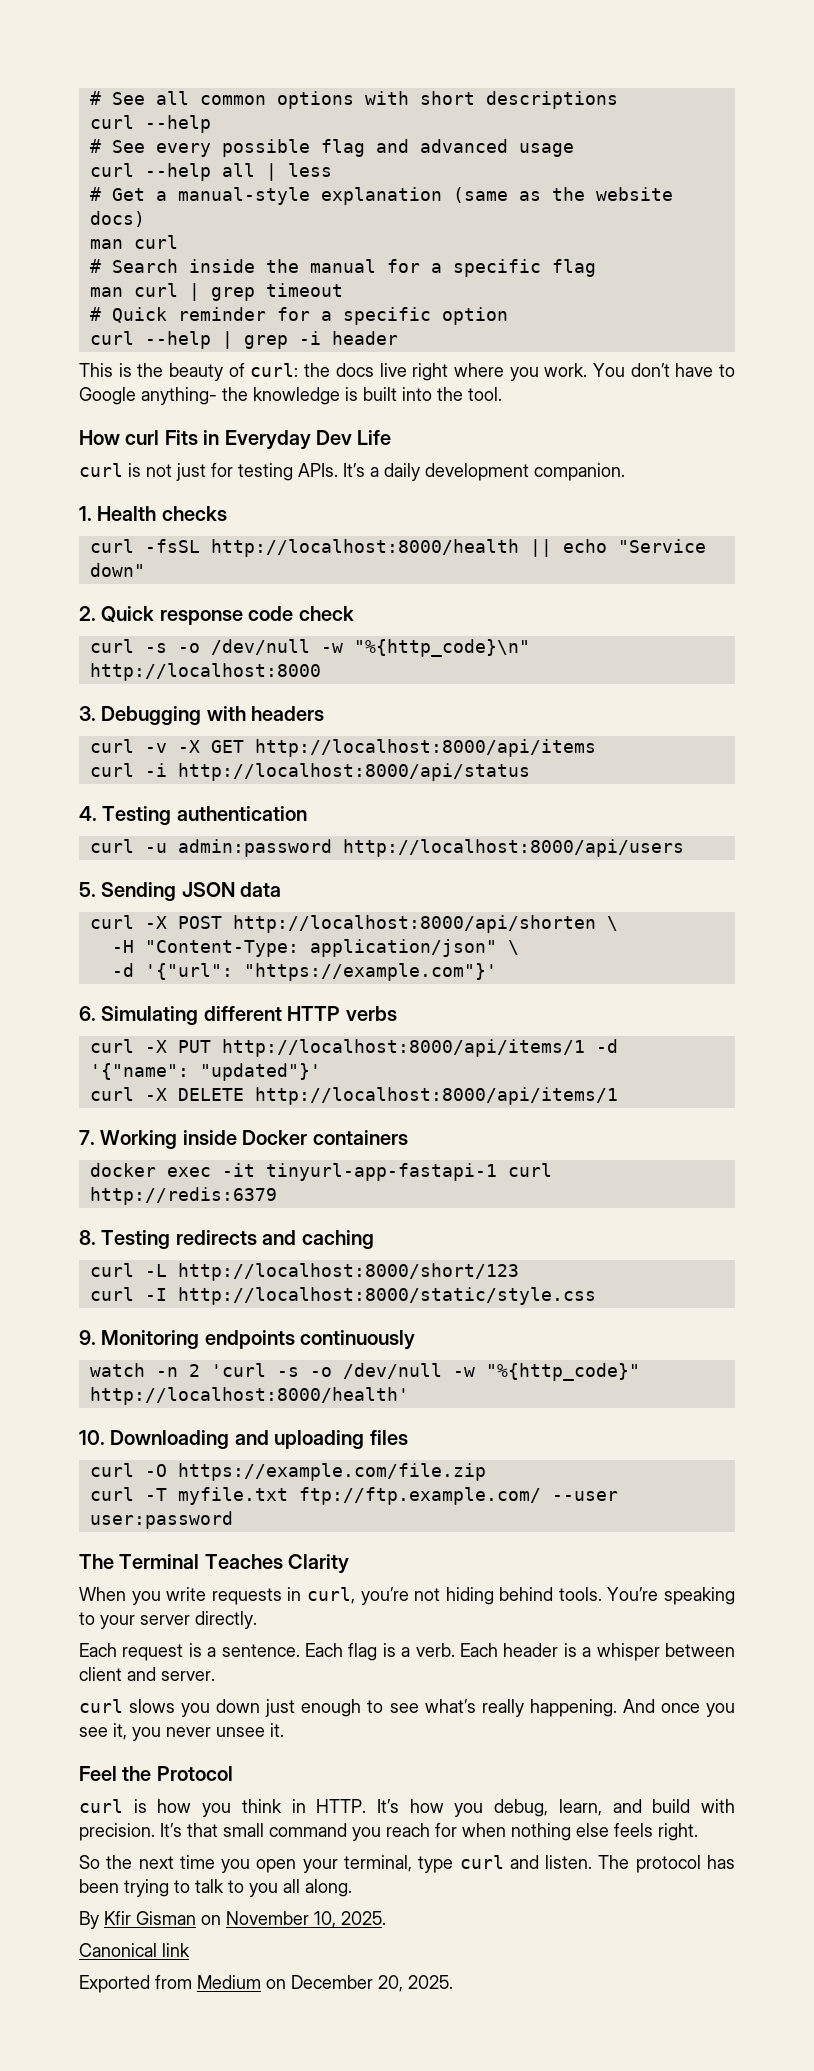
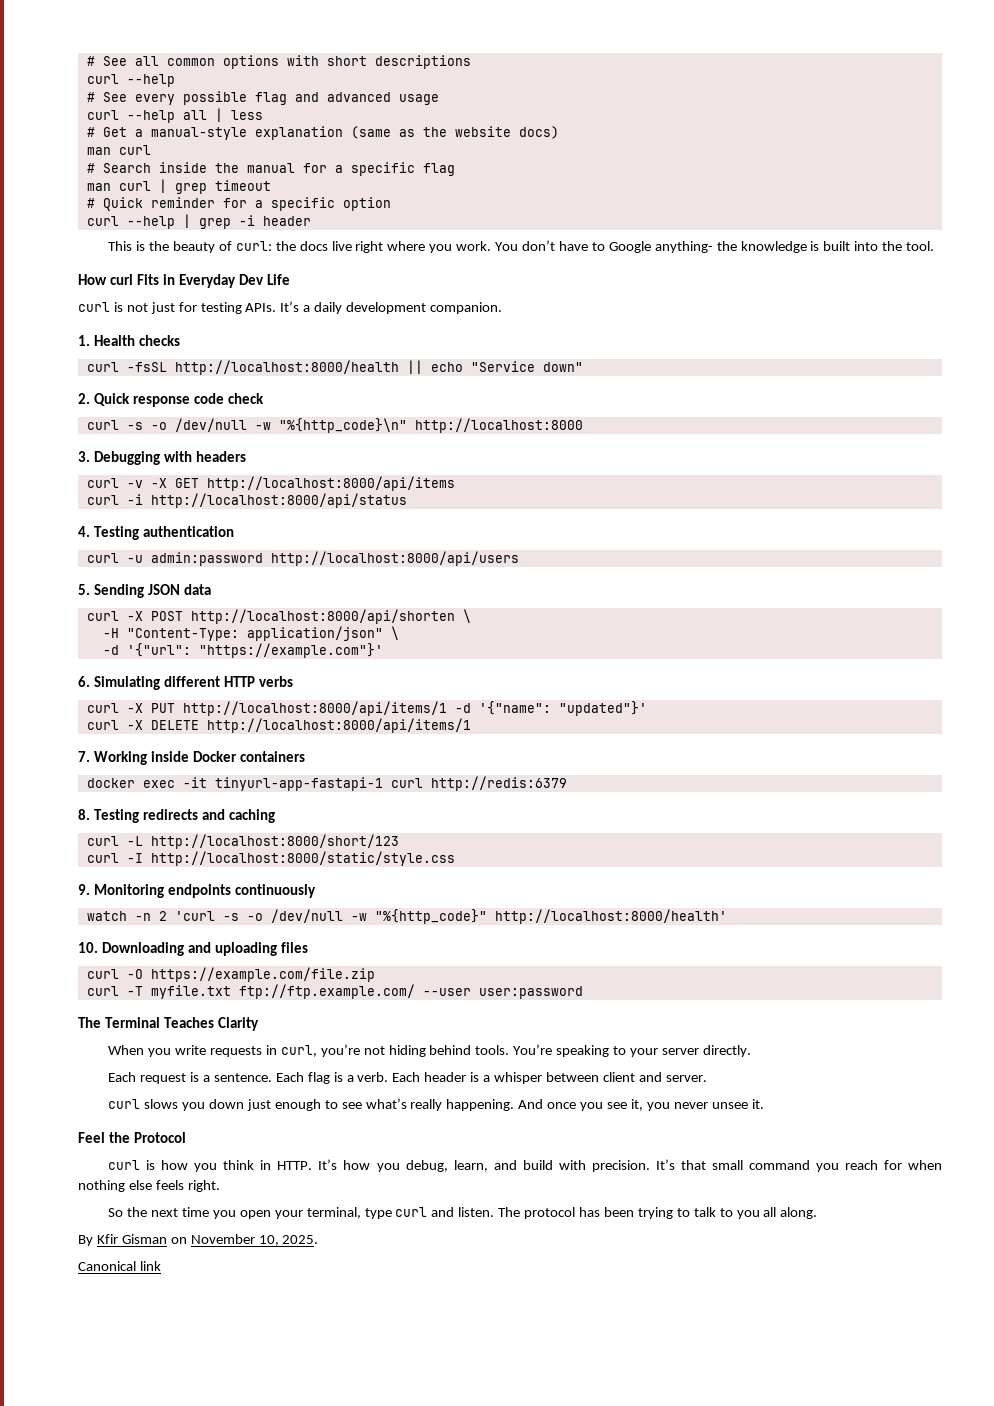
- Exported from Medium on December 20, 2025.

